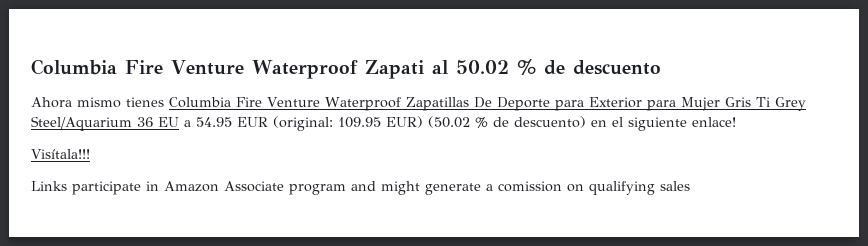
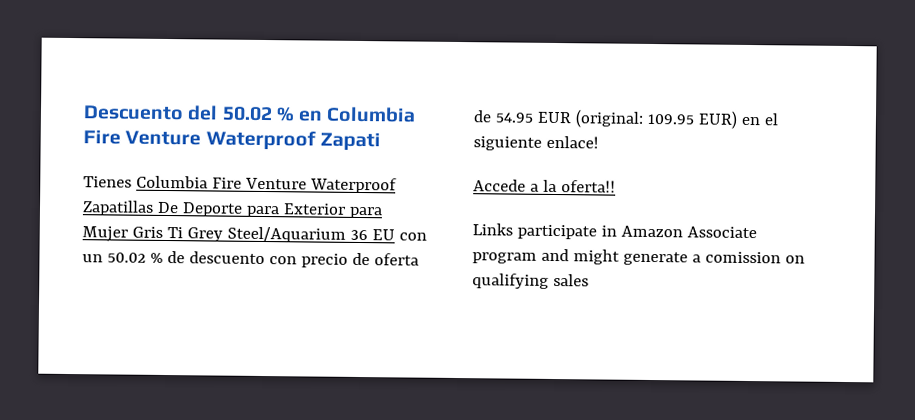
- Columbia Fire Venture Waterproof Zapati al 50.02 % de descuento
- Ahora mismo tienes Columbia Fire Venture Waterproof Zapatillas De Deporte para Exterior para Mujer Gris Ti Grey Steel/Aquarium 36 EU a 54.95 EUR (original: 109.95 EUR) (50.02 % de descuento) en el siguiente enlace!
+ Descuento del 50.02 % en Columbia Fire Venture Waterproof Zapati
+ Tienes Columbia Fire Venture Waterproof Zapatillas De Deporte para Exterior para Mujer Gris Ti Grey Steel/Aquarium 36 EU con un 50.02 % de descuento con precio de oferta de 54.95 EUR (original: 109.95 EUR) en el siguiente enlace!
- Visítala!!!
+ Accede a la oferta!!

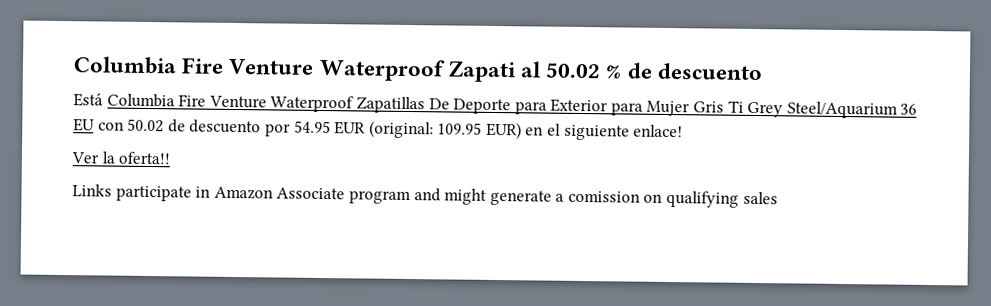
- Descuento del 50.02 % en Columbia Fire Venture Waterproof Zapati
- Tienes Columbia Fire Venture Waterproof Zapatillas De Deporte para Exterior para Mujer Gris Ti Grey Steel/Aquarium 36 EU con un 50.02 % de descuento con precio de oferta de 54.95 EUR (original: 109.95 EUR) en el siguiente enlace!
+ Columbia Fire Venture Waterproof Zapati al 50.02 % de descuento
+ Está Columbia Fire Venture Waterproof Zapatillas De Deporte para Exterior para Mujer Gris Ti Grey Steel/Aquarium 36 EU con 50.02 de descuento por 54.95 EUR (original: 109.95 EUR) en el siguiente enlace!
- Accede a la oferta!!
+ Ver la oferta!!

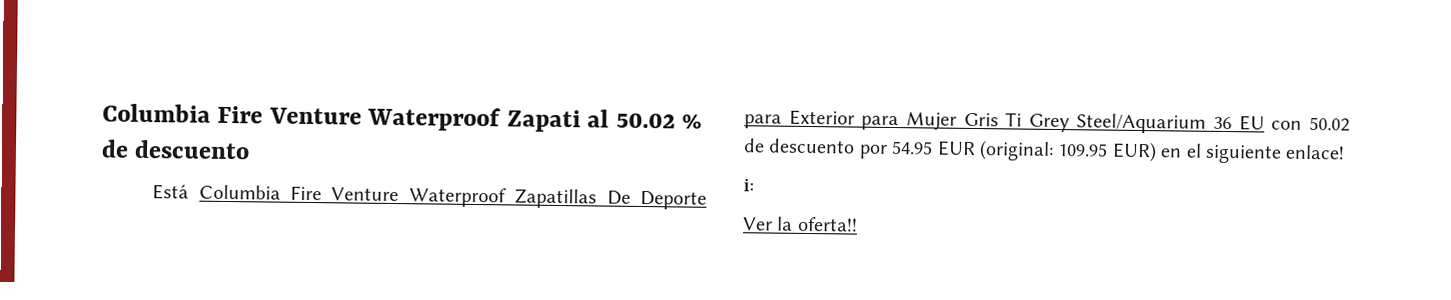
+ ℹ:
- Links participate in Amazon Associate program and might generate a comission on qualifying sales

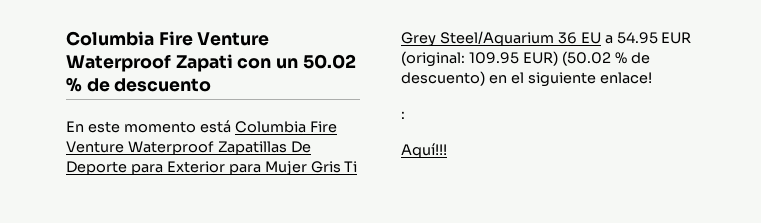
- Columbia Fire Venture Waterproof Zapati al 50.02 % de descuento
+ Columbia Fire Venture Waterproof Zapati con un 50.02 % de descuento
- Está Columbia Fire Venture Waterproof Zapatillas De Deporte para Exterior para Mujer Gris Ti Grey Steel/Aquarium 36 EU con 50.02 de descuento por 54.95 EUR (original: 109.95 EUR) en el siguiente enlace!
+ En este momento está Columbia Fire Venture Waterproof Zapatillas De Deporte para Exterior para Mujer Gris Ti Grey Steel/Aquarium 36 EU a 54.95 EUR (original: 109.95 EUR) (50.02 % de descuento) en el siguiente enlace!
- ℹ:
- Ver la oferta!!
+ :
+ Aquí!!!

